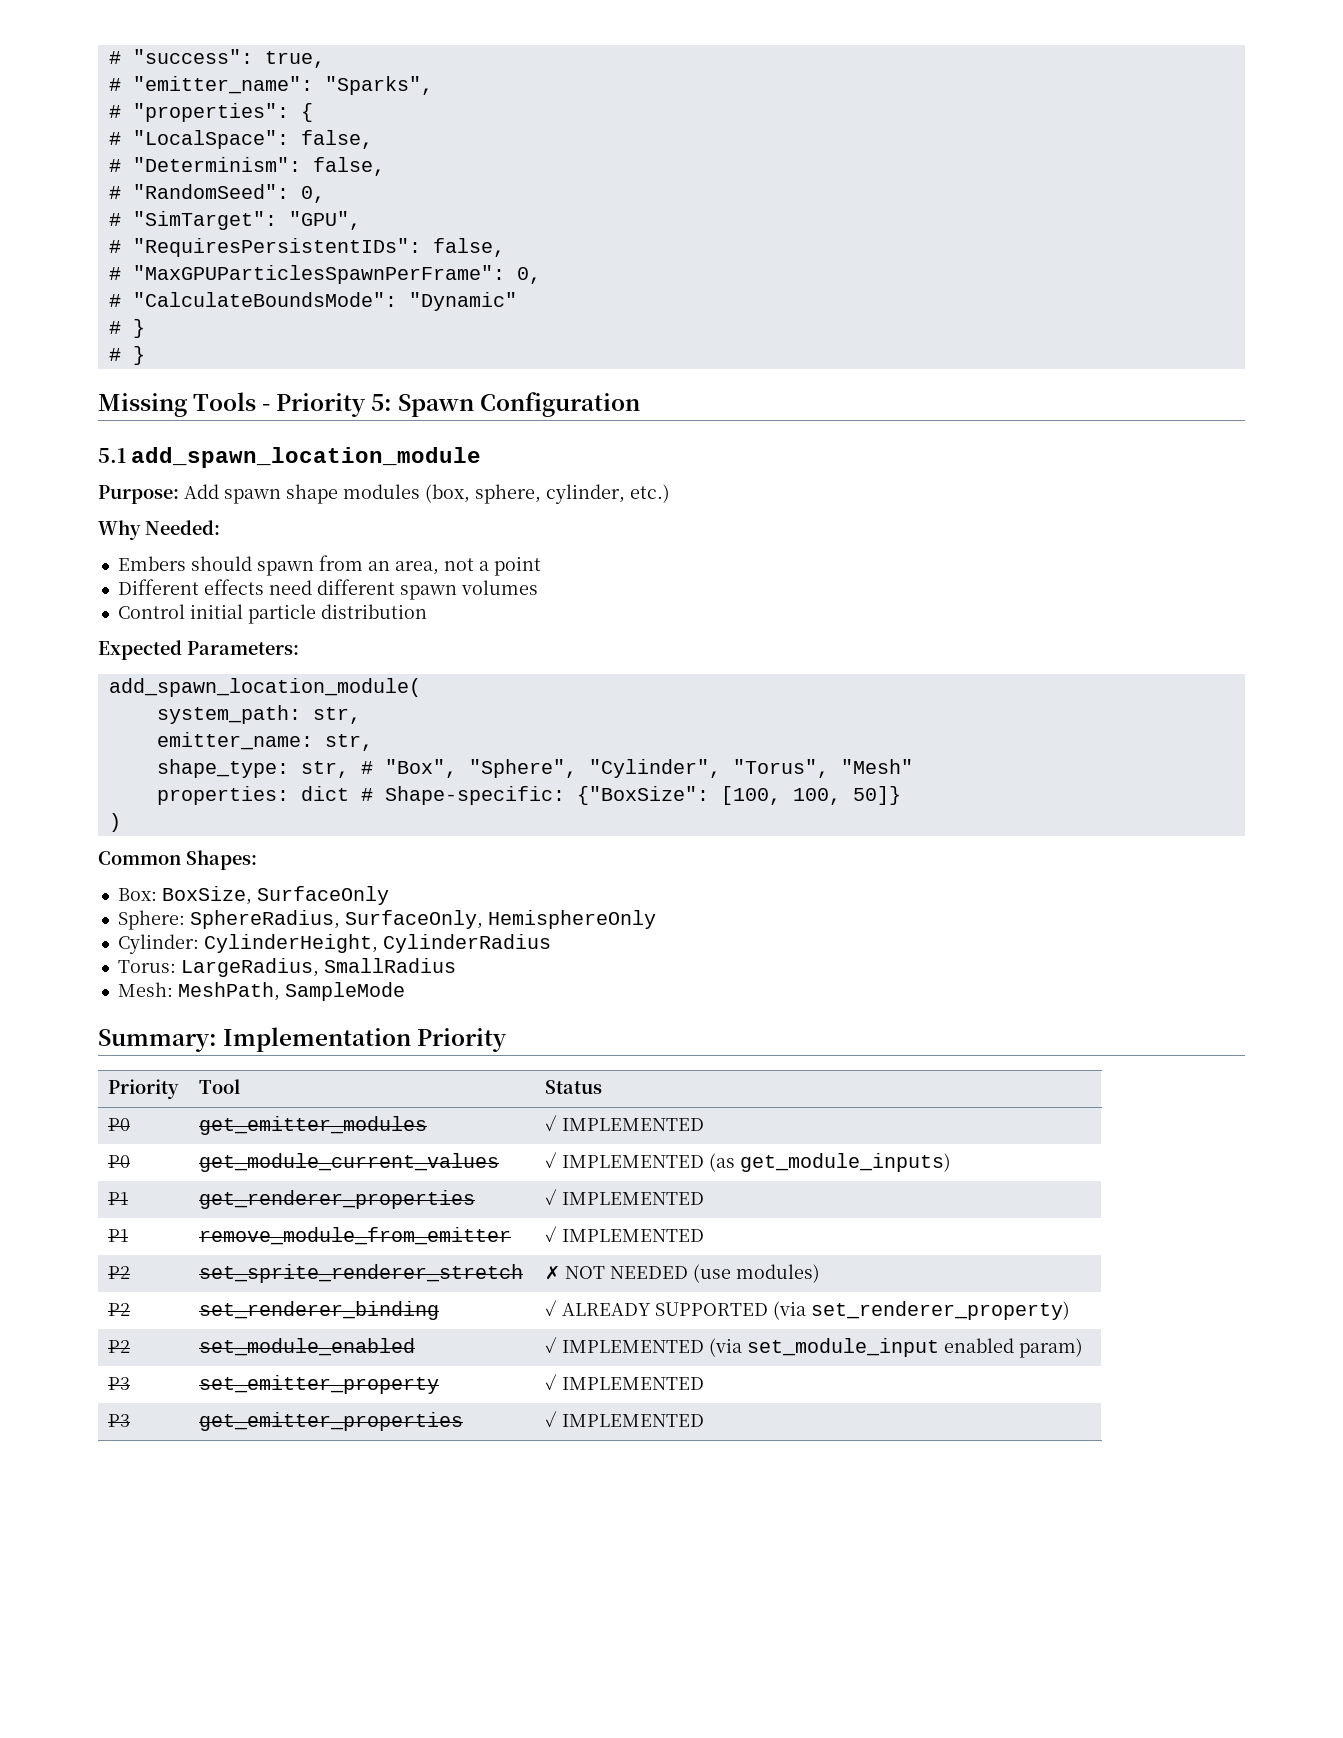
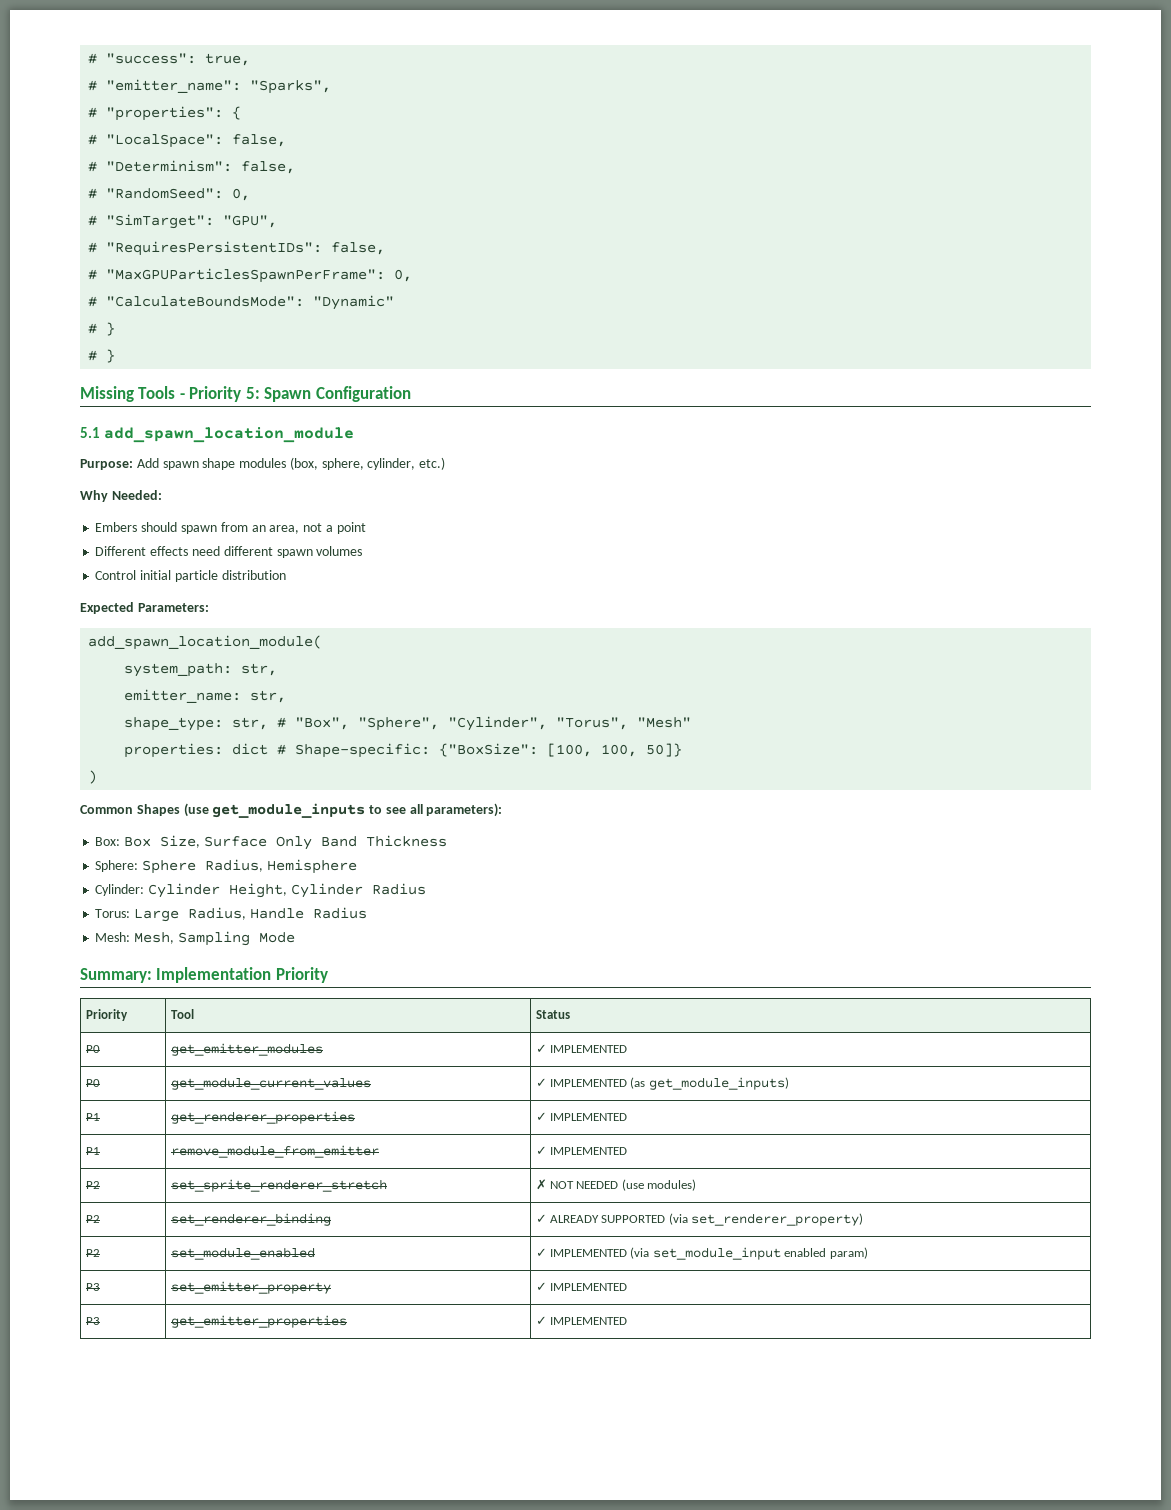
- Common Shapes:
- Box: BoxSize, SurfaceOnly
- Sphere: SphereRadius, SurfaceOnly, HemisphereOnly
- Cylinder: CylinderHeight, CylinderRadius
- Torus: LargeRadius, SmallRadius
- Mesh: MeshPath, SampleMode
+ Common Shapes (use get_module_inputs to see all parameters):
+ Box: Box Size, Surface Only Band Thickness
+ Sphere: Sphere Radius, Hemisphere
+ Cylinder: Cylinder Height, Cylinder Radius
+ Torus: Large Radius, Handle Radius
+ Mesh: Mesh, Sampling Mode

